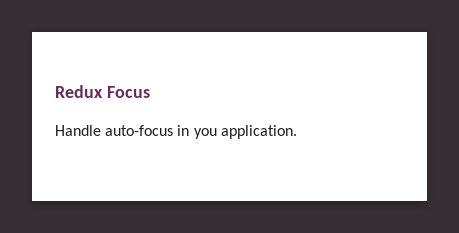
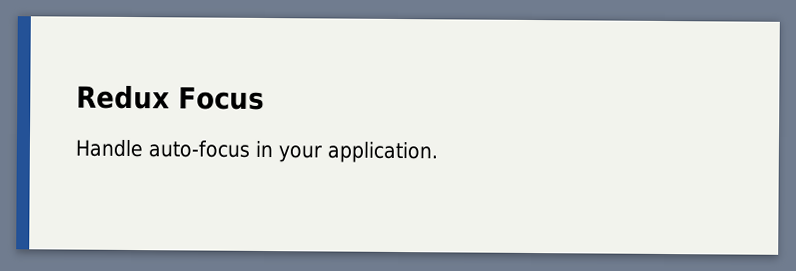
- Handle auto-focus in you application.
+ Handle auto-focus in your application.

